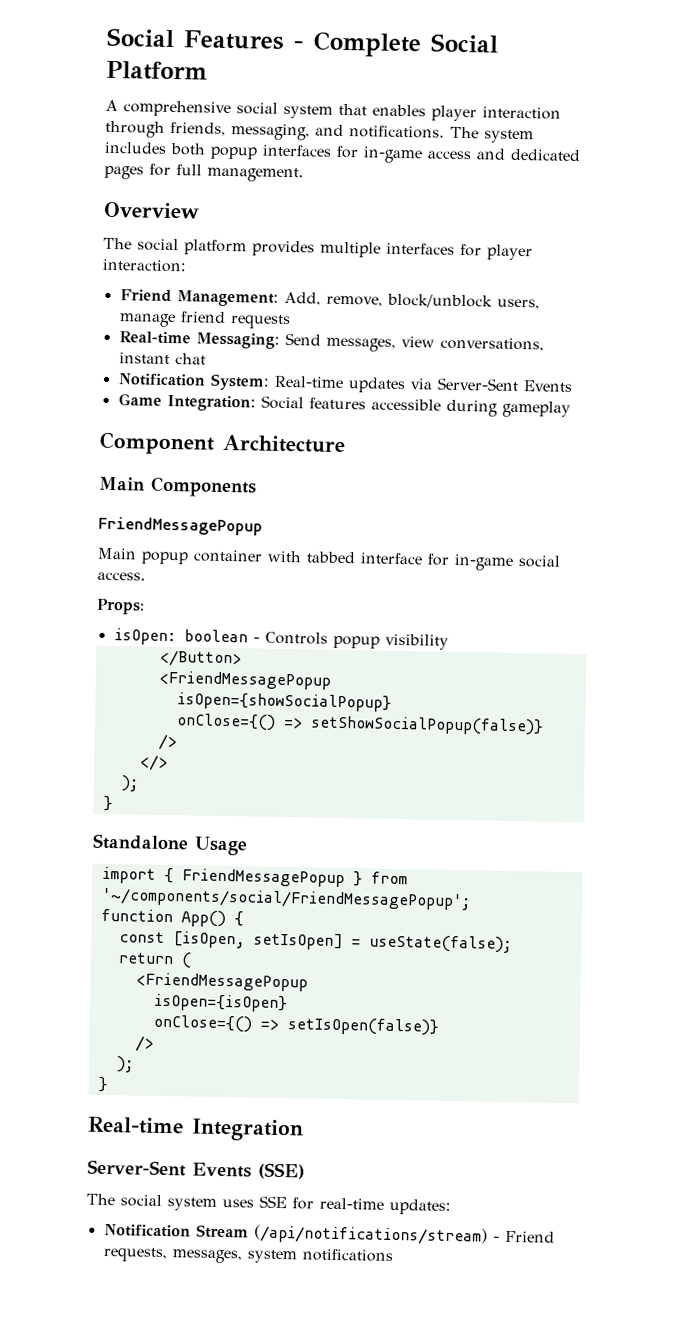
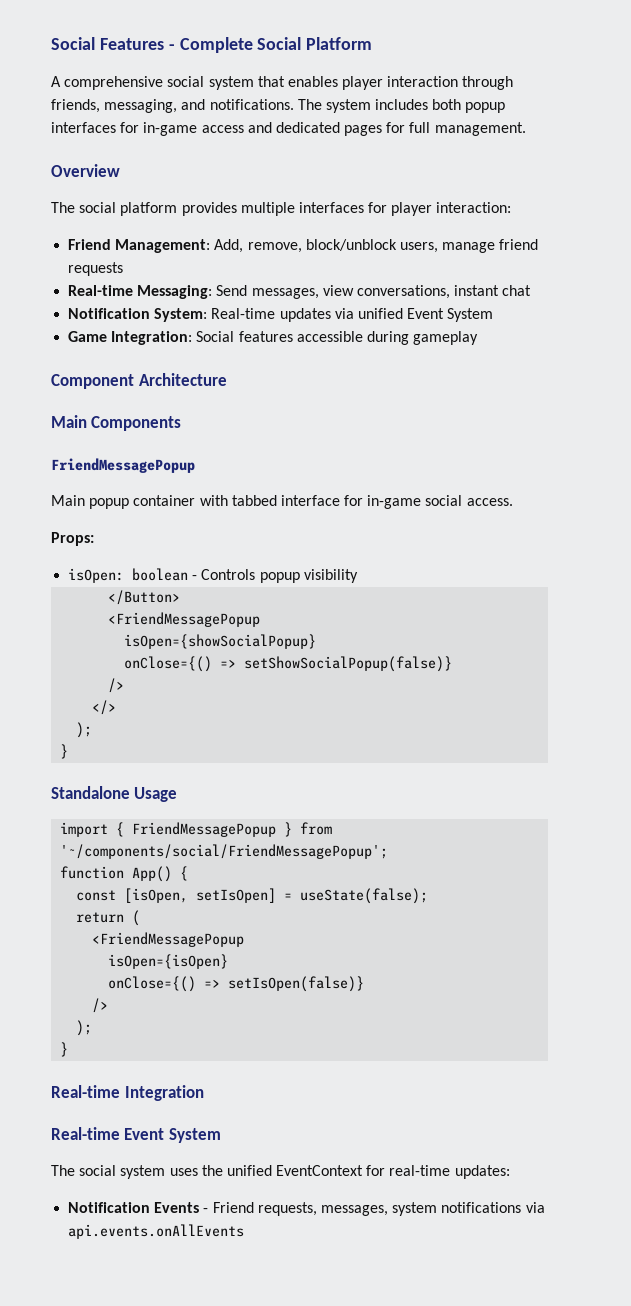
- Notification System: Real-time updates via Server-Sent Events
+ Notification System: Real-time updates via unified Event System
- Server-Sent Events (SSE)
+ Real-time Event System
- The social system uses SSE for real-time updates:
+ The social system uses the unified EventContext for real-time updates:
- Notification Stream (/api/notifications/stream) - Friend requests, messages, system notifications
+ Notification Events - Friend requests, messages, system notifications via api.events.onAllEvents

